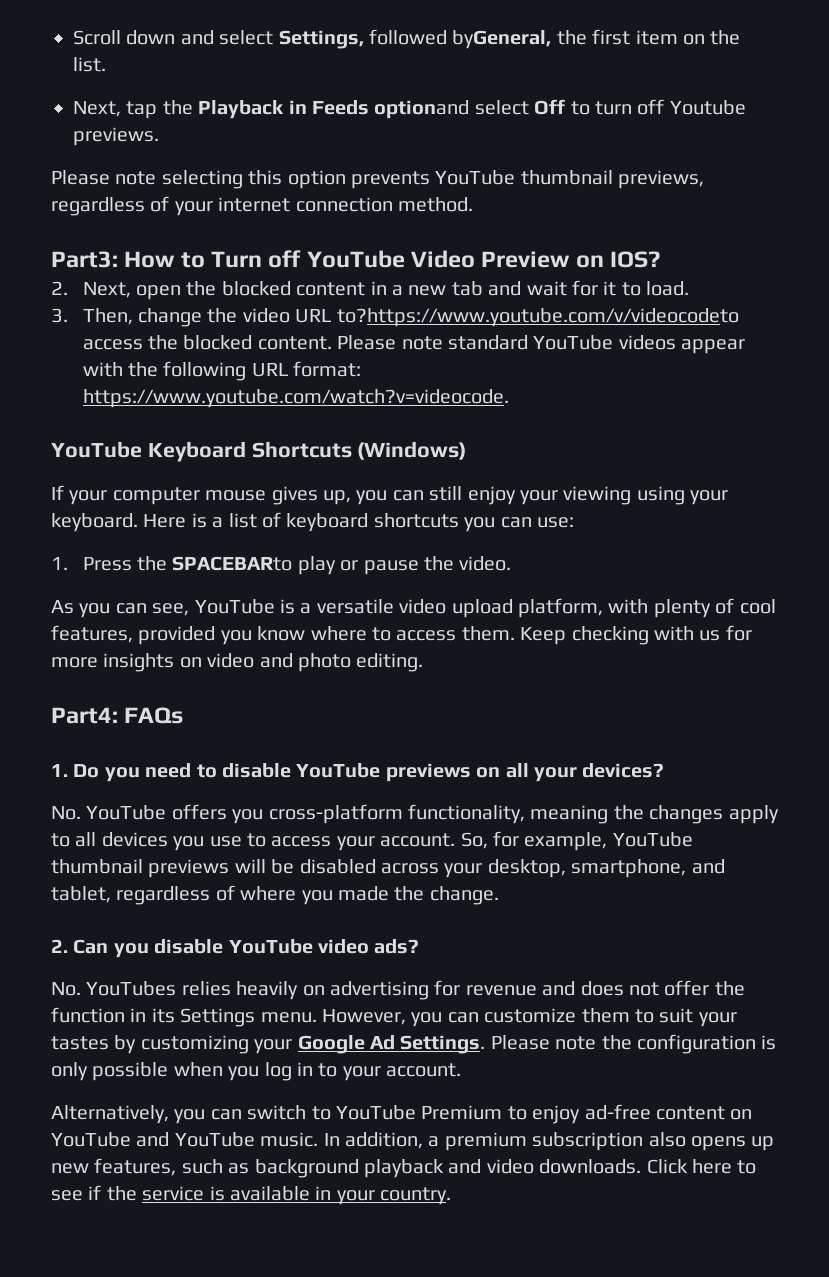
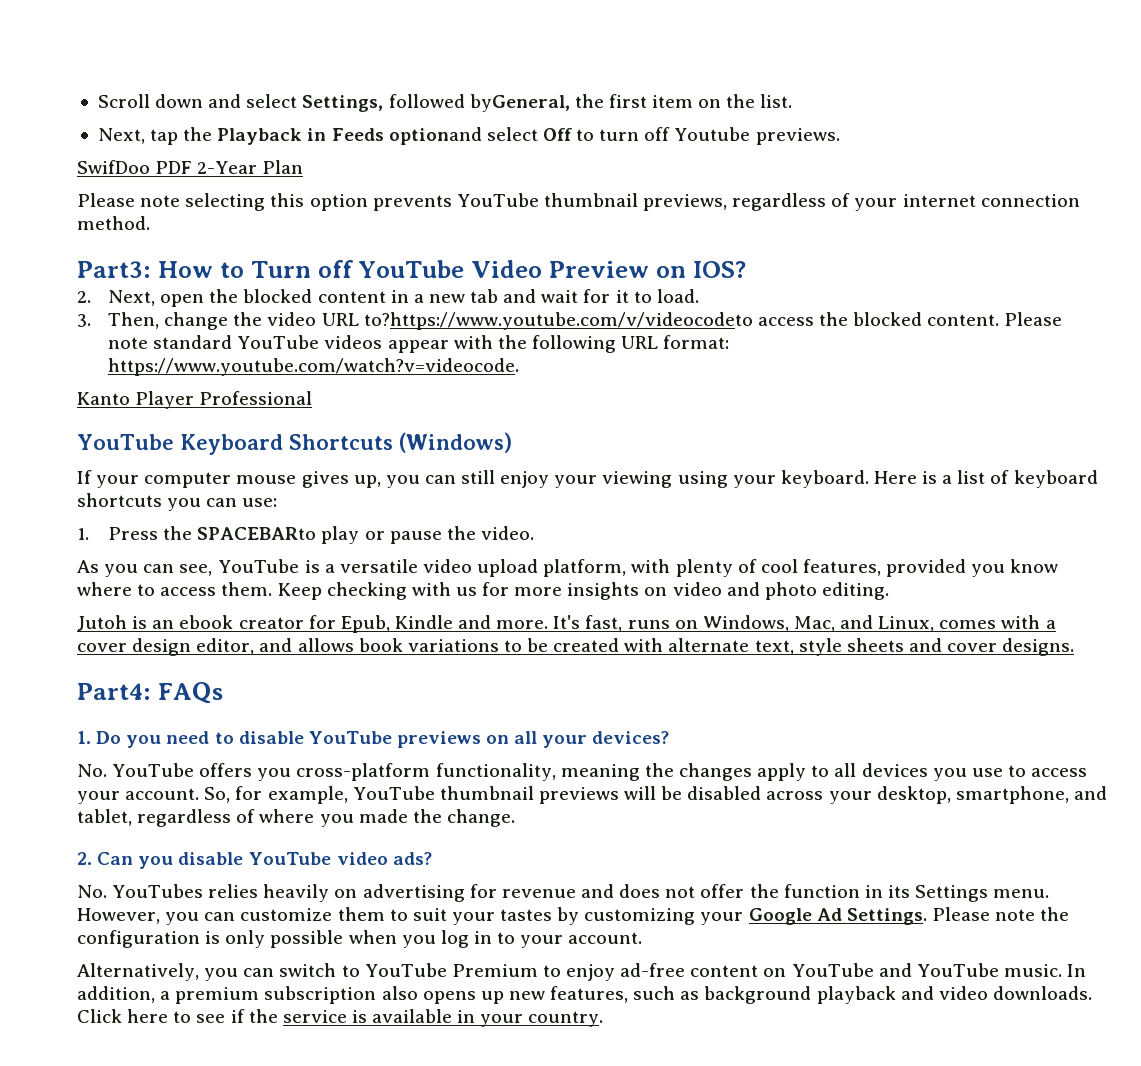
+ SwifDoo PDF 2-Year Plan
+ Kanto Player Professional
+ Jutoh is an ebook creator for Epub, Kindle and more. It's fast, runs on Windows, Mac, and Linux, comes with a cover design editor, and allows book variations to be created with alternate text, style sheets and cover designs.

